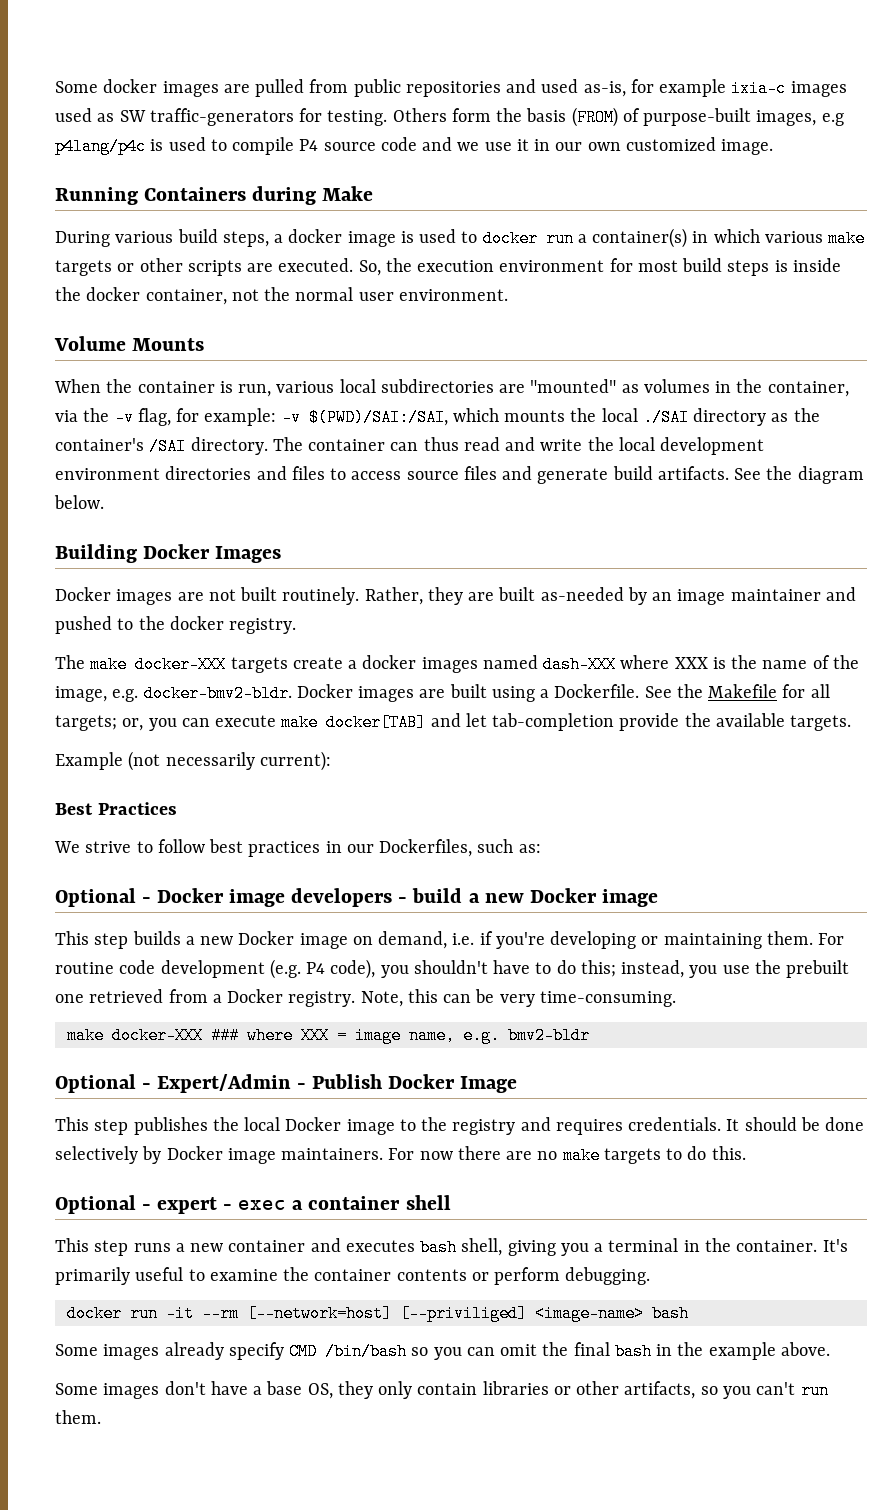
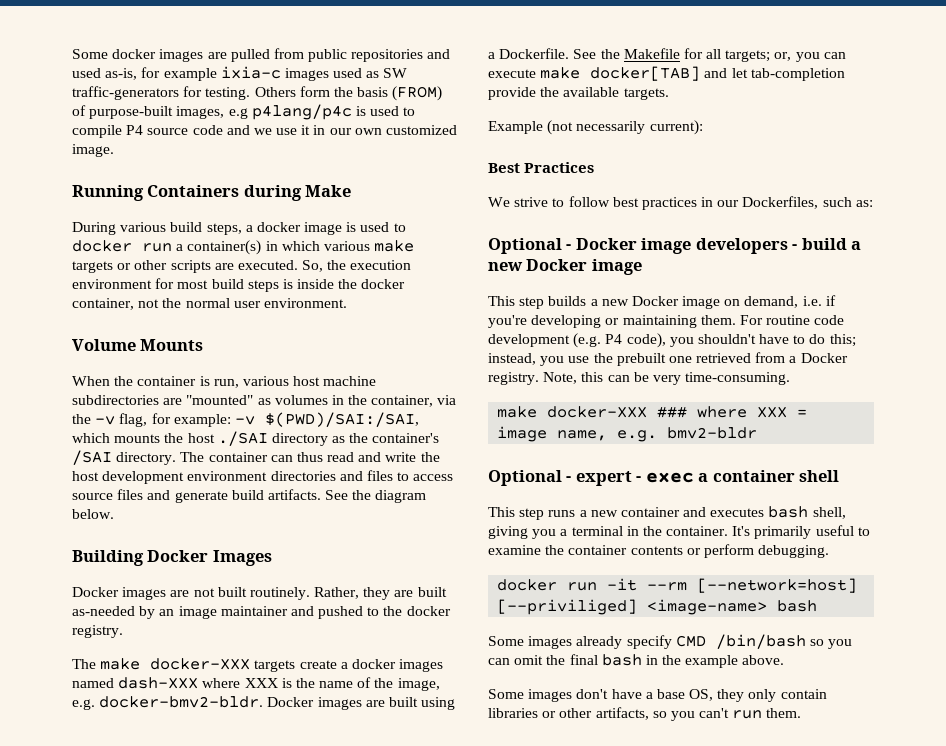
- When the container is run, various local subdirectories are "mounted" as volumes in the container, via the -v flag, for example: -v $(PWD)/SAI:/SAI, which mounts the local ./SAI directory as the container's /SAI directory.
+ When the container is run, various host machine subdirectories are "mounted" as volumes in the container, via the -v flag, for example: -v $(PWD)/SAI:/SAI, which mounts the host ./SAI directory as the container's /SAI directory.
- The container can thus read and write the local development environment directories and files to access source files and generate build artifacts.
+ The container can thus read and write the host development environment directories and files to access source files and generate build artifacts.
- Optional - Expert/Admin - Publish Docker Image
- This step publishes the local Docker image to the registry and requires credentials. It should be done selectively by Docker image maintainers. For now there are no make targets to do this.

